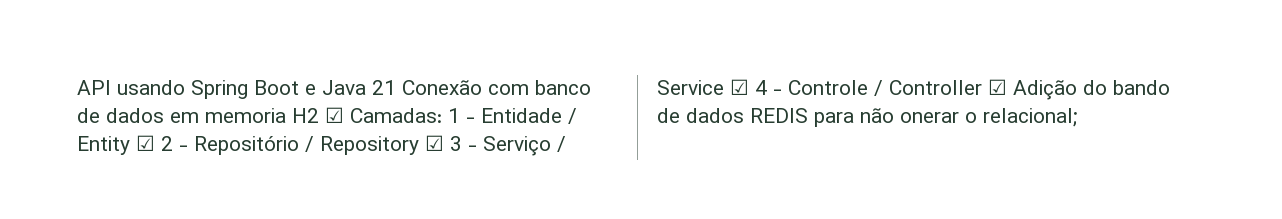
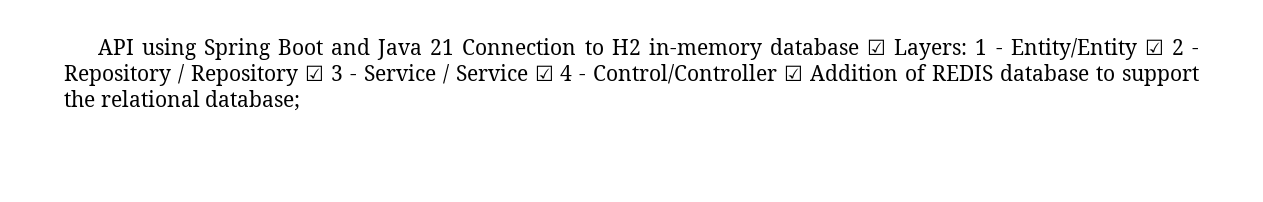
- API usando Spring Boot e Java 21 Conexão com banco de dados em memoria H2 ☑ Camadas: 1 - Entidade / Entity ☑ 2 - Repositório / Repository ☑ 3 - Serviço / Service ☑ 4 - Controle / Controller ☑ Adição do bando de dados REDIS para não onerar o relacional;
+ API using Spring Boot and Java 21 Connection to H2 in-memory database ☑ Layers: 1 - Entity/Entity ☑ 2 - Repository / Repository ☑ 3 - Service / Service ☑ 4 - Control/Controller ☑ Addition of REDIS database to support the relational database;

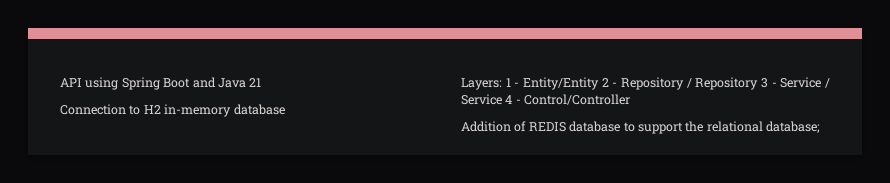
- API using Spring Boot and Java 21 Connection to H2 in-memory database ☑ Layers: 1 - Entity/Entity ☑ 2 - Repository / Repository ☑ 3 - Service / Service ☑ 4 - Control/Controller ☑ Addition of REDIS database to support the relational database;
+ API using Spring Boot and Java 21
+ Connection to H2 in-memory database
+ Layers: 1 - Entity/Entity 2 - Repository / Repository 3 - Service / Service 4 - Control/Controller
+ Addition of REDIS database to support the relational database;

